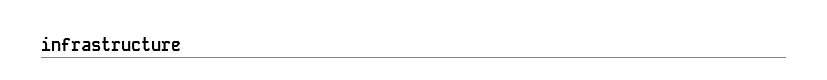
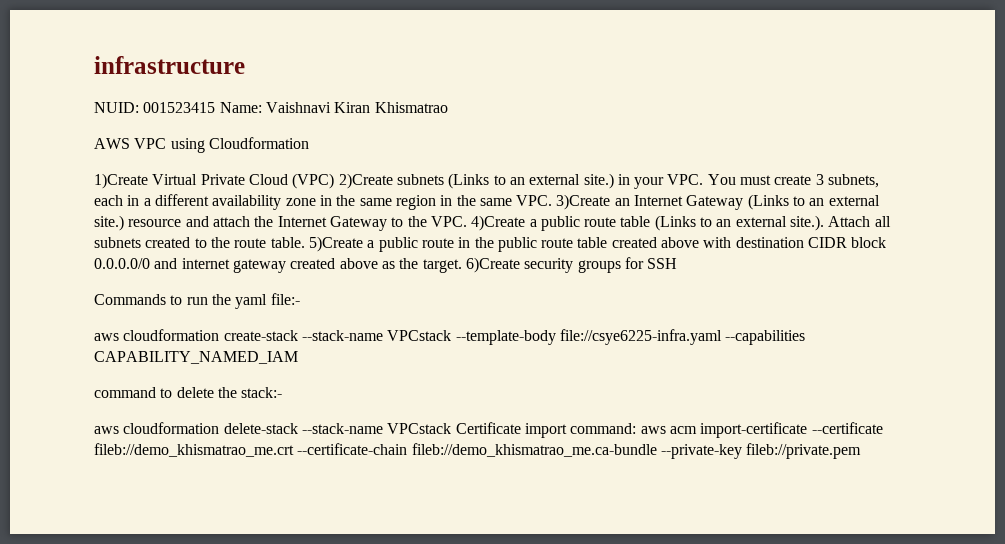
+ NUID: 001523415 Name: Vaishnavi Kiran Khismatrao
+ AWS VPC using Cloudformation
+ 1)Create Virtual Private Cloud (VPC) 2)Create subnets (Links to an external site.) in your VPC. You must create 3 subnets, each in a different availability zone in the same region in the same VPC. 3)Create an Internet Gateway (Links to an external site.) resource and attach the Internet Gateway to the VPC. 4)Create a public route table (Links to an external site.). Attach all subnets created to the route table. 5)Create a public route in the public route table created above with destination CIDR block 0.0.0.0/0 and internet gateway created above as the target. 6)Create security groups for SSH
+ Commands to run the yaml file:-
+ aws cloudformation create-stack --stack-name VPCstack --template-body file://csye6225-infra.yaml --capabilities CAPABILITY_NAMED_IAM
+ command to delete the stack:-
+ aws cloudformation delete-stack --stack-name VPCstack Certificate import command: aws acm import-certificate --certificate fileb://demo_khismatrao_me.crt --certificate-chain fileb://demo_khismatrao_me.ca-bundle --private-key fileb://private.pem

